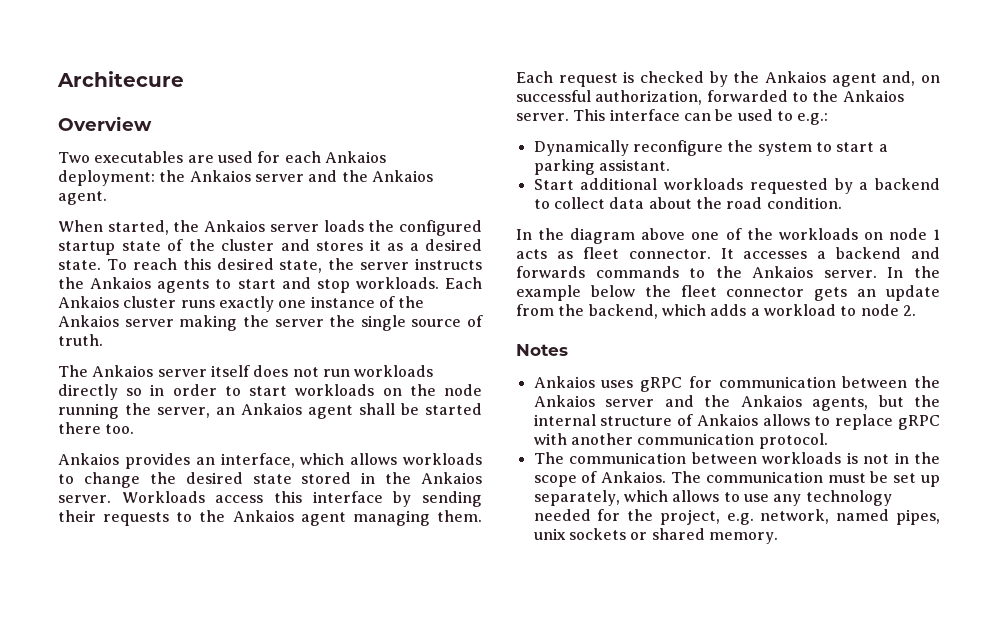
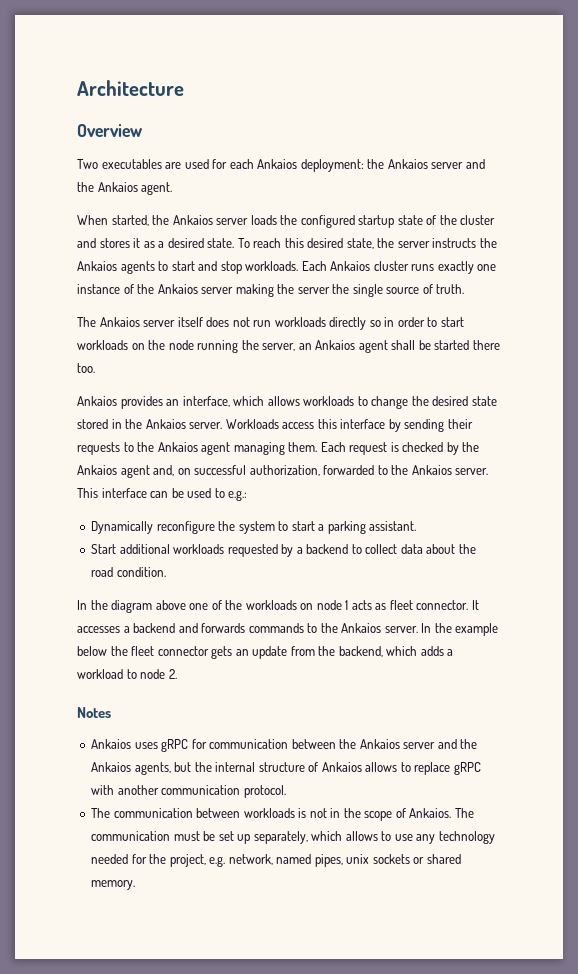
- Architecure
+ Architecture

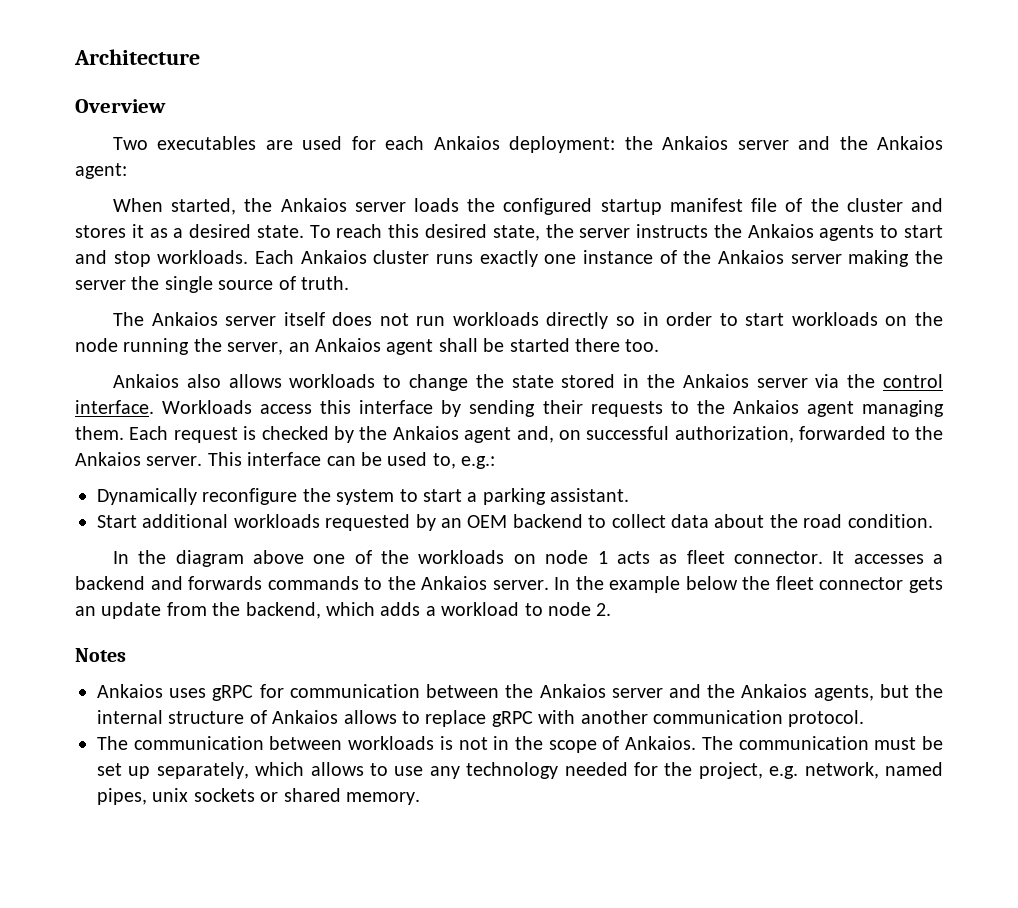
- Two executables are used for each Ankaios deployment: the Ankaios server and the Ankaios agent.
+ Two executables are used for each Ankaios deployment: the Ankaios server and the Ankaios agent:
- When started, the Ankaios server loads the configured startup state of the cluster and stores it as a desired state.
+ When started, the Ankaios server loads the configured startup manifest file of the cluster and stores it as a desired state.
- Ankaios provides an interface, which allows workloads to change the desired state stored in the Ankaios server.
+ Ankaios also allows workloads to change the state stored in the Ankaios server via the control interface.
- This interface can be used to e.g.:
+ This interface can be used to, e.g.:
- Start additional workloads requested by a backend to collect data about the road condition.
+ Start additional workloads requested by an OEM backend to collect data about the road condition.

